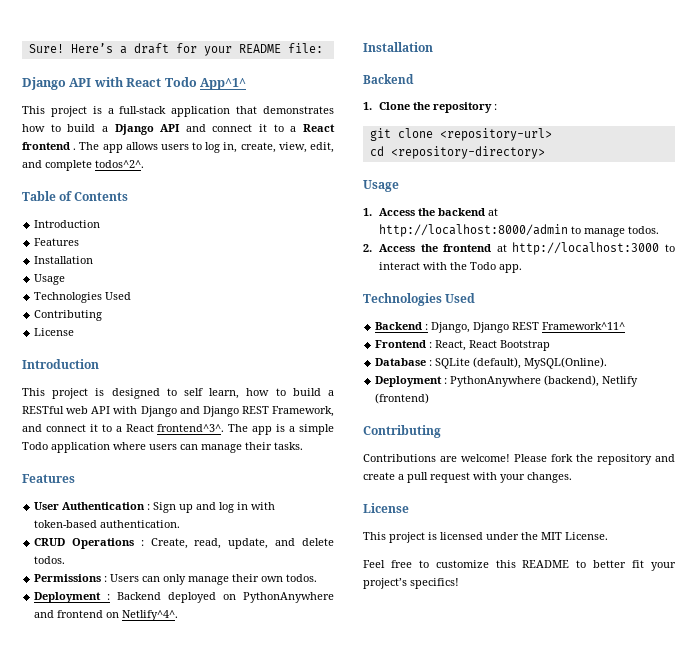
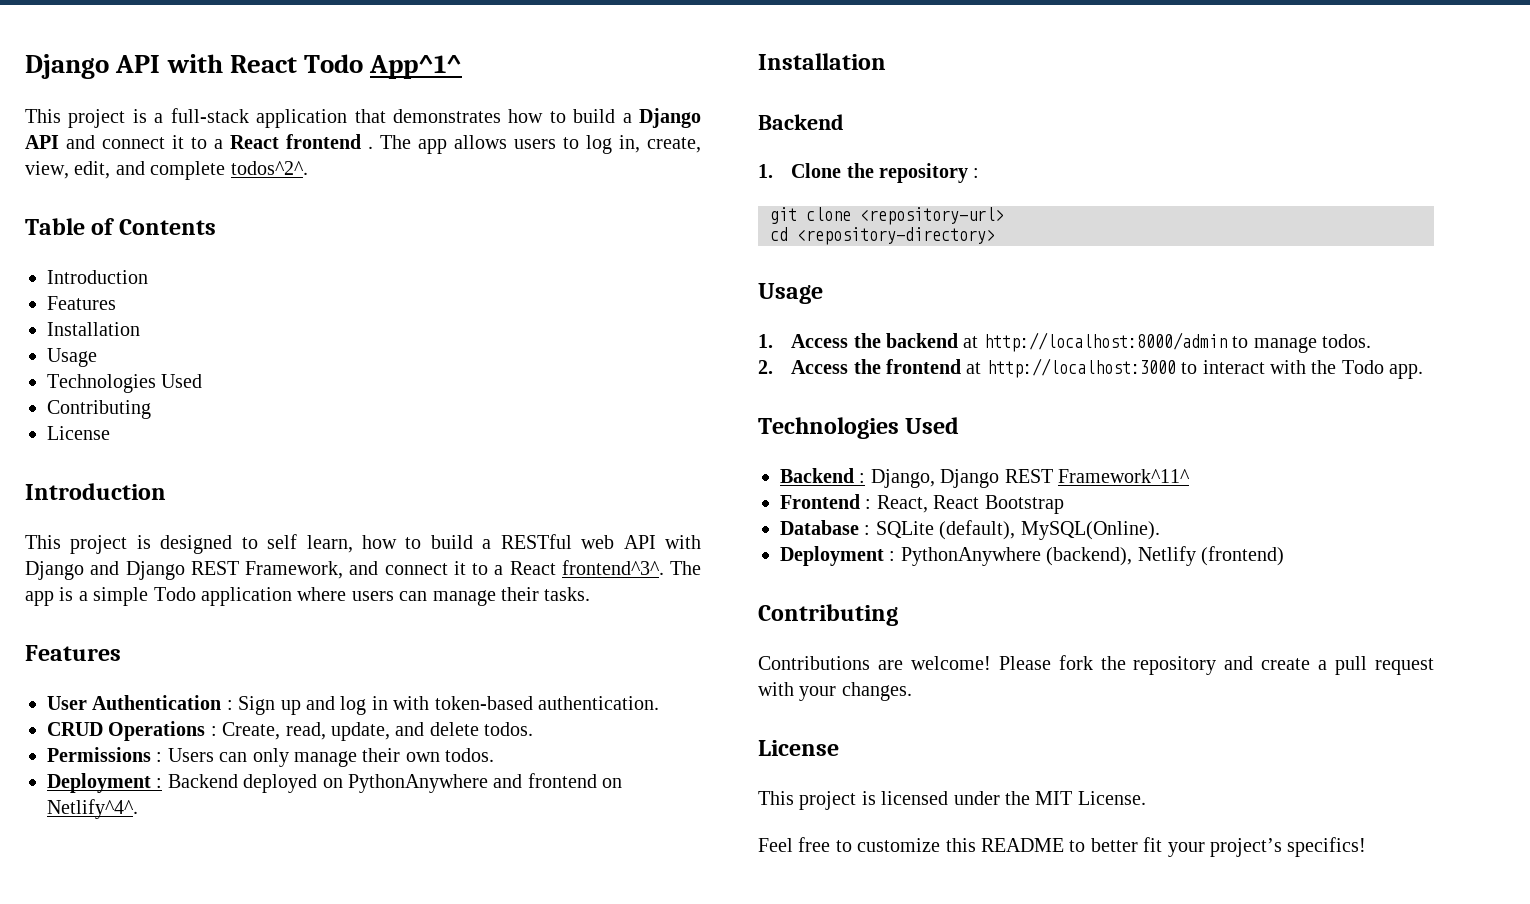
- Sure! Here’s a draft for your README file:

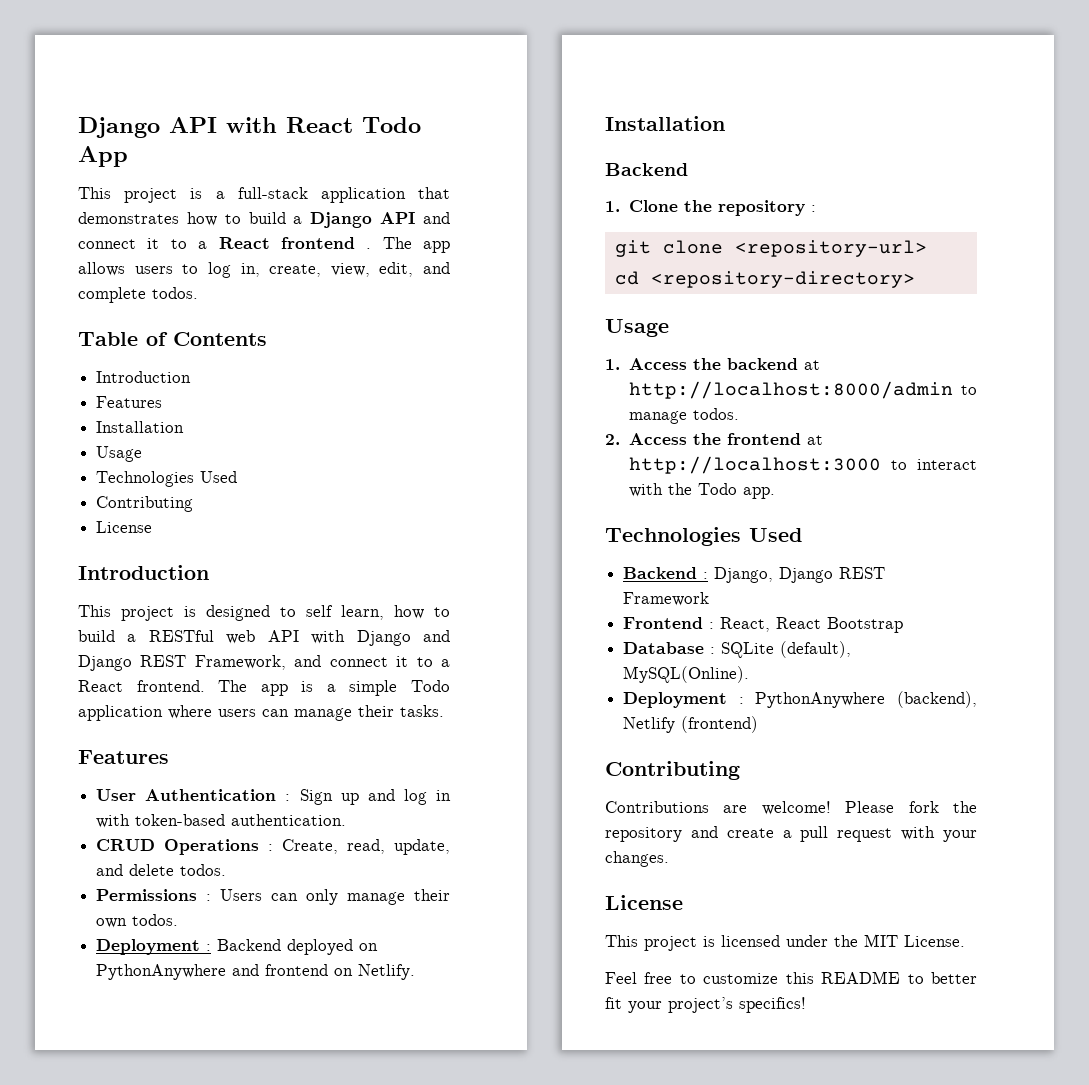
- Django API with React Todo App^1^
+ Django API with React Todo App
- The app allows users to log in, create, view, edit, and complete todos^2^.
+ The app allows users to log in, create, view, edit, and complete todos.
- This project is designed to self learn, how to build a RESTful web API with Django and Django REST Framework, and connect it to a React frontend^3^.
+ This project is designed to self learn, how to build a RESTful web API with Django and Django REST Framework, and connect it to a React frontend.
- Deployment : Backend deployed on PythonAnywhere and frontend on Netlify^4^.
+ Deployment : Backend deployed on PythonAnywhere and frontend on Netlify.
- Backend : Django, Django REST Framework^11^
+ Backend : Django, Django REST Framework

